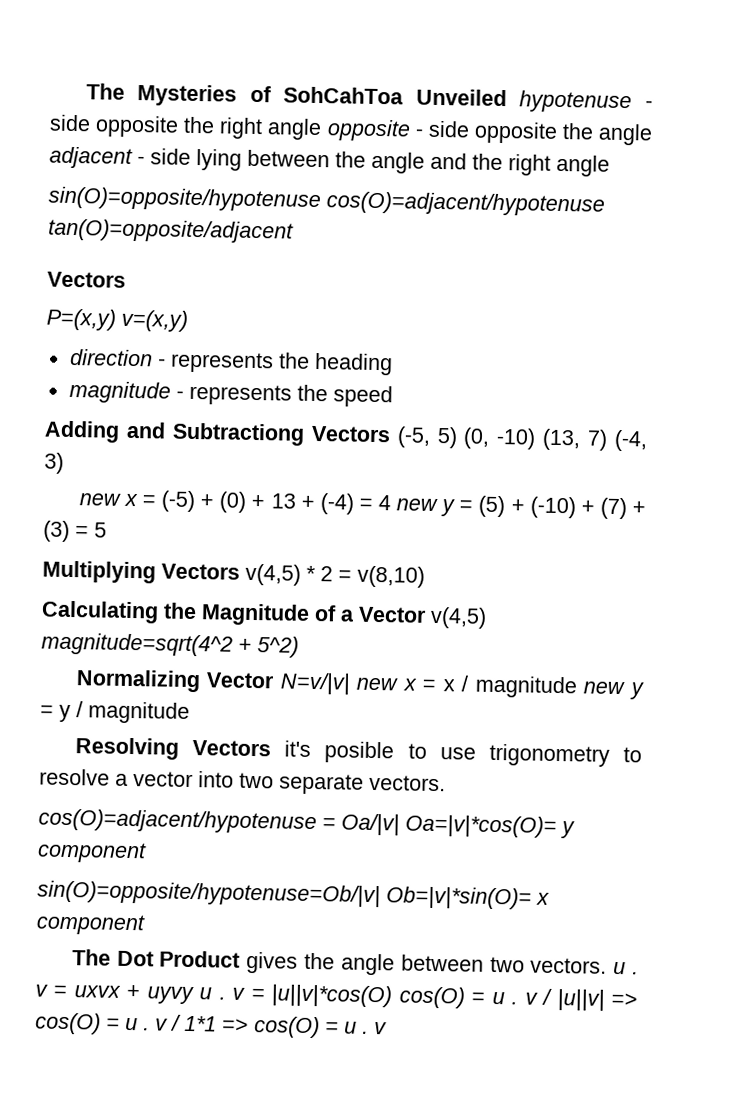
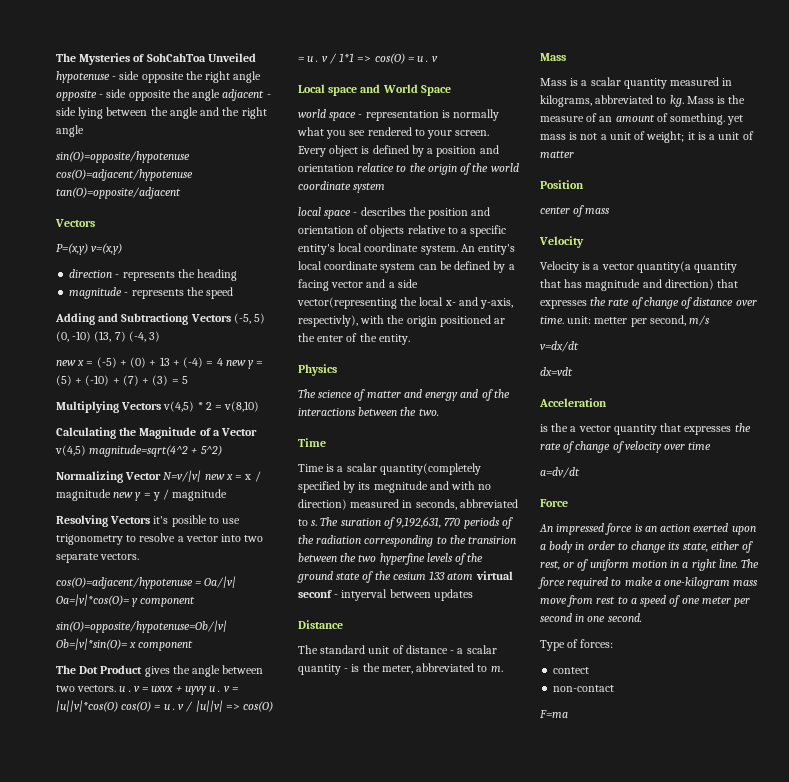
+ Local space and World Space
+ world space - representation is normally what you see rendered to your screen. Every object is defined by a position and orientation relatice to the origin of the world coordinate system
+ local space - describes the position and orientation of objects relative to a specific entity's local coordinate system. An entity's local coordinate system can be defined by a facing vector and a side vector(representing the local x- and y-axis, respectivly), with the origin positioned ar the enter of the entity.
+ Physics
+ The science of matter and energy and of the interactions between the two.
+ Time
+ Time is a scalar quantity(completely specified by its megnitude and with no direction) measured in seconds, abbreviated to s. The suration of 9,192,631, 770 periods of the radiation corresponding to the transirion between the two hyperfine levels of the ground state of the cesium 133 atom virtual seconf - intyerval between updates
+ Distance
+ The standard unit of distance - a scalar quantity - is the meter, abbreviated to m.
+ Mass
+ Mass is a scalar quantity measured in kilograms, abbreviated to kg. Mass is the measure of an amount of something. yet mass is not a unit of weight; it is a unit of matter
+ Position
+ center of mass
+ Velocity
+ Velocity is a vector quantity(a quantity that has magnitude and direction) that expresses the rate of change of distance over time. unit: metter per second, m/s
+ v=dx/dt
+ dx=vdt
+ Acceleration
+ is the a vector quantity that expresses the rate of change of velocity over time
+ a=dv/dt
+ Force
+ An impressed force is an action exerted upon a body in order to change its state, either of rest, or of uniform motion in a right line. The force required to make a one-kilogram mass move from rest to a speed of one meter per second in one second.
+ Type of forces:
+ contect
+ non-contact
+ F=ma

